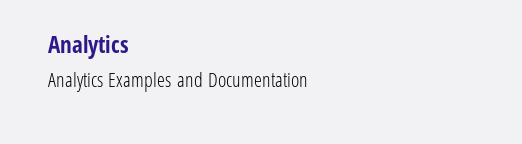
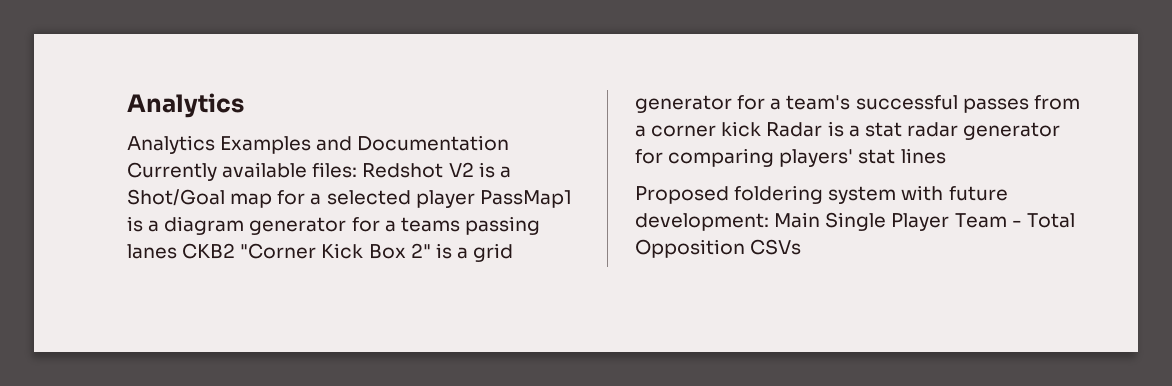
- Analytics Examples and Documentation
+ Analytics Examples and Documentation Currently available files: Redshot V2 is a Shot/Goal map for a selected player PassMap1 is a diagram generator for a teams passing lanes CKB2 "Corner Kick Box 2" is a grid generator for a team's successful passes from a corner kick Radar is a stat radar generator for comparing players' stat lines
+ Proposed foldering system with future development: Main Single Player Team - Total Opposition CSVs

